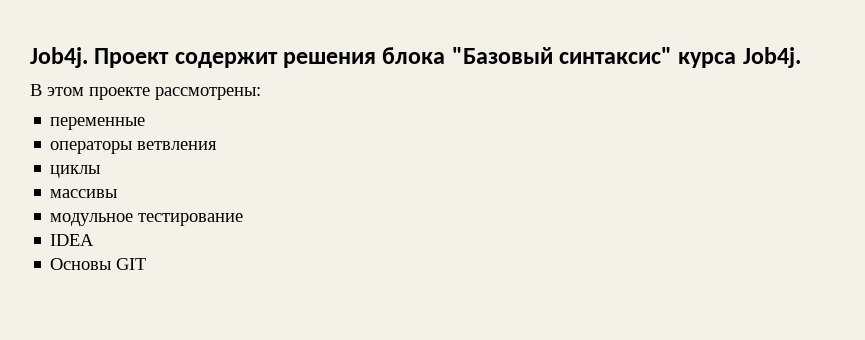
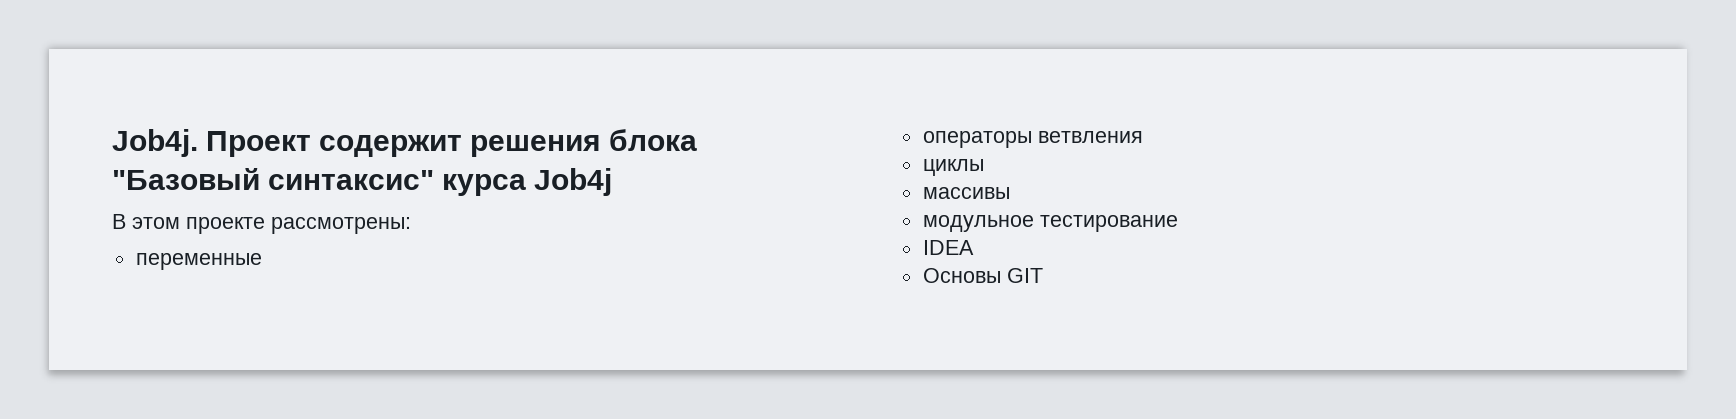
- Проект содержит решения блока "Базовый синтаксис" курса Job4j.
+ Проект содержит решения блока "Базовый синтаксис" курса Job4j

